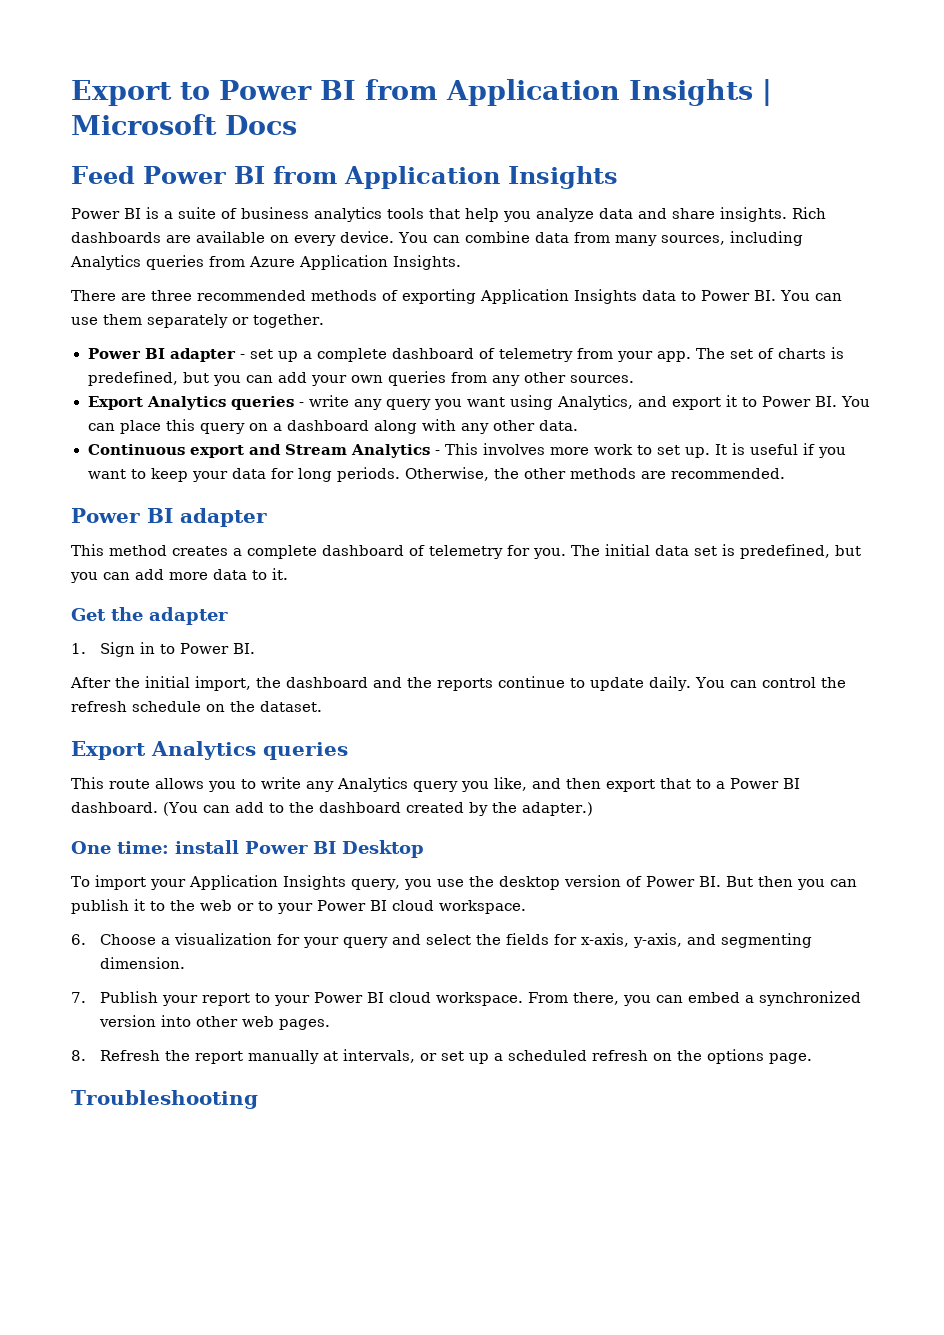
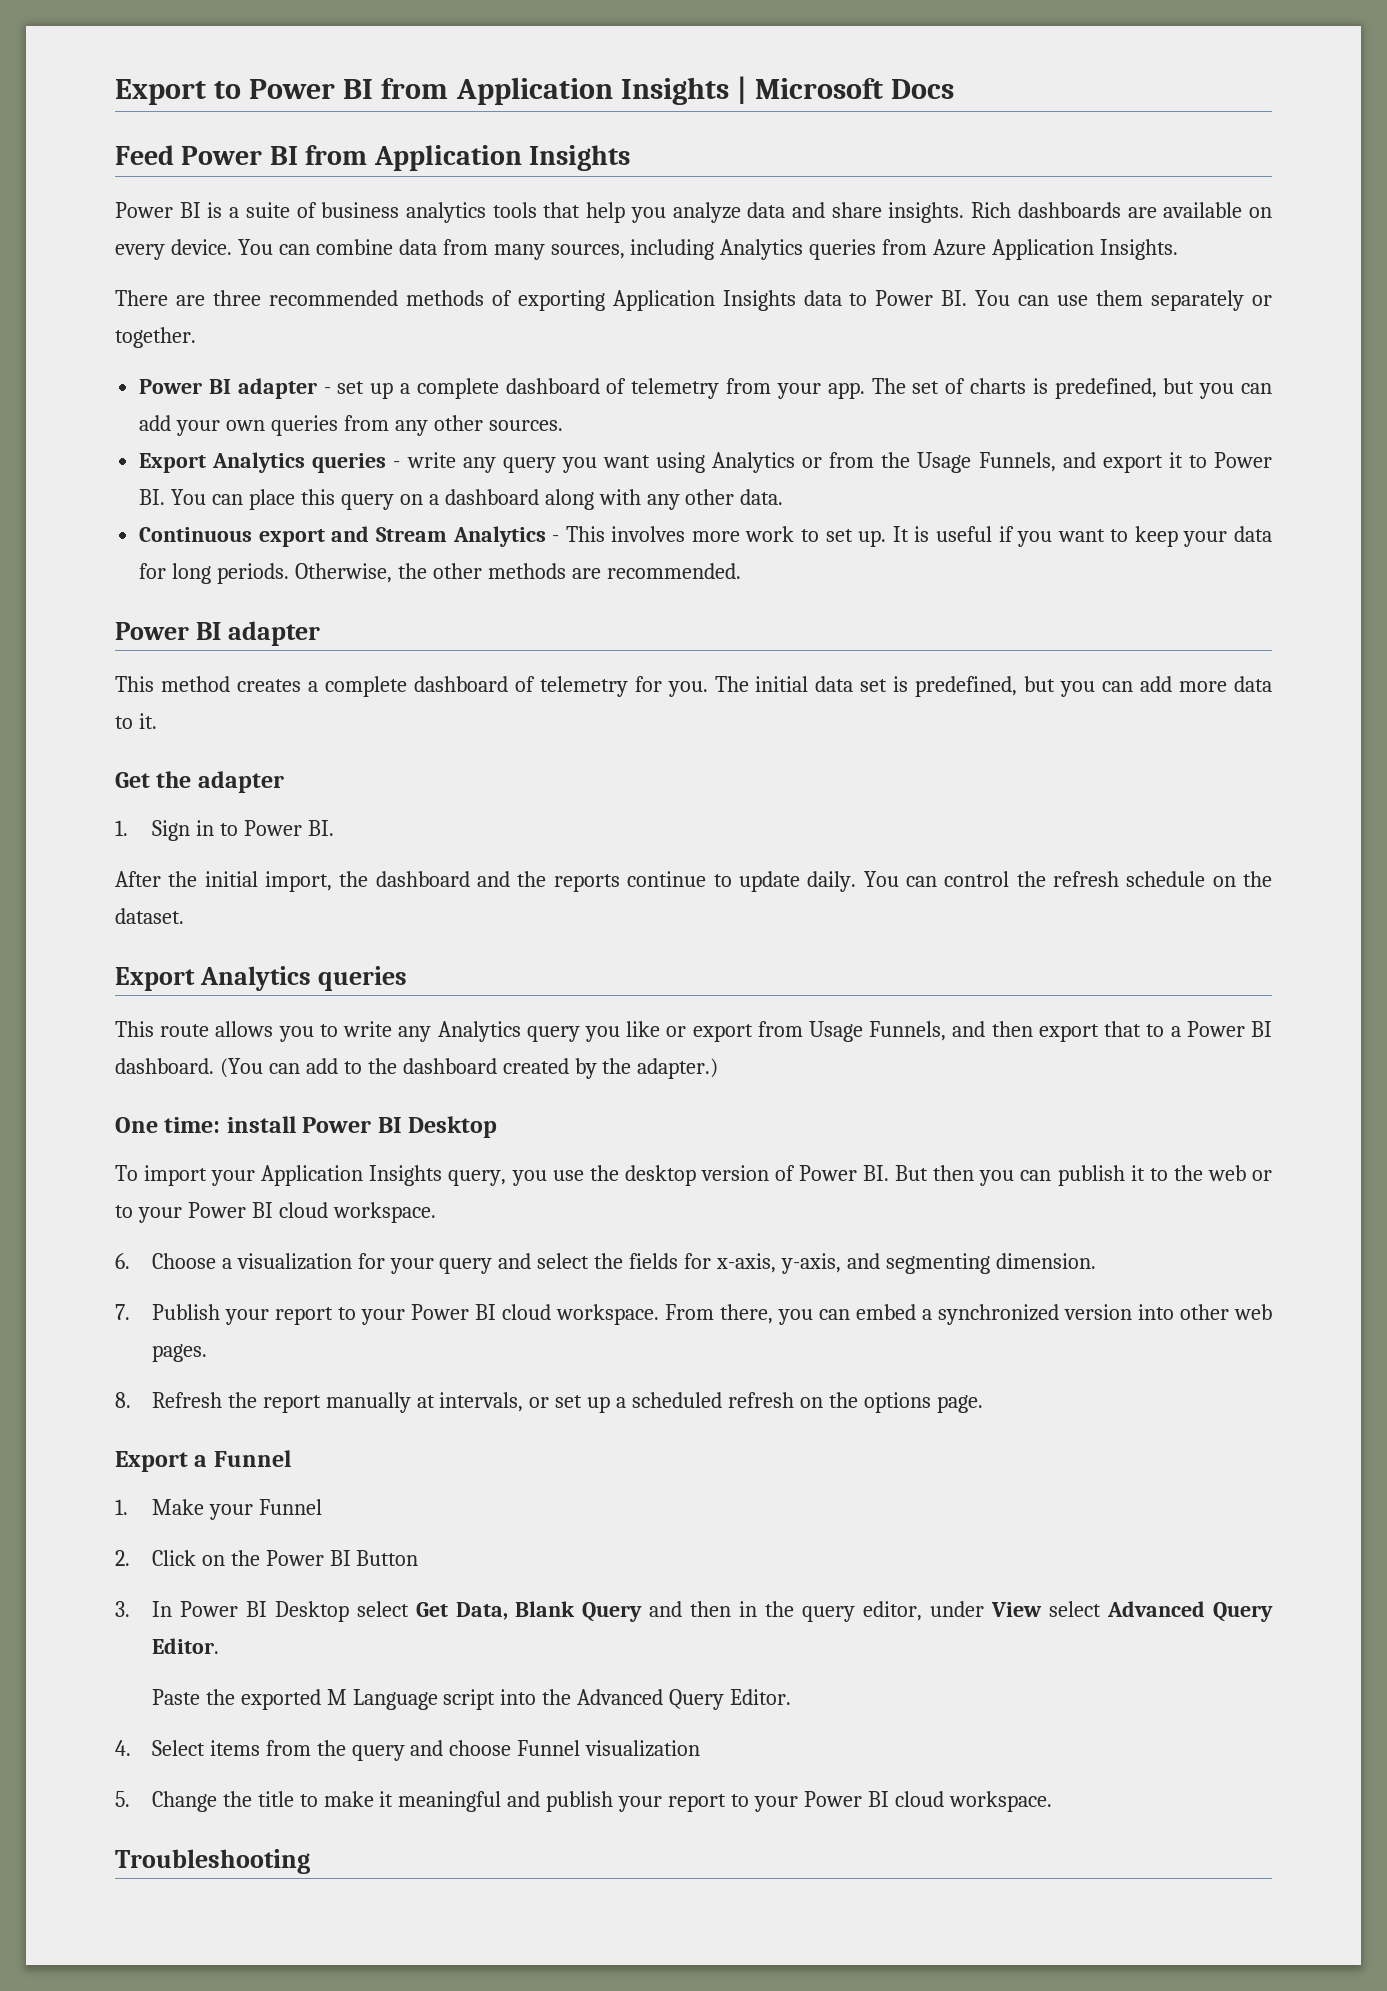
- Export Analytics queries - write any query you want using Analytics, and export it to Power BI. You can place this query on a dashboard along with any other data.
+ Export Analytics queries - write any query you want using Analytics or from the Usage Funnels, and export it to Power BI. You can place this query on a dashboard along with any other data.
- This route allows you to write any Analytics query you like, and then export that to a Power BI dashboard.
+ This route allows you to write any Analytics query you like or export from Usage Funnels, and then export that to a Power BI dashboard.
+ Export a Funnel
+ 1. Make your Funnel
+ 2. Click on the Power BI Button
+ 3. In Power BI Desktop select Get Data, Blank Query and then in the query editor, under View select Advanced Query Editor.
+ Paste the exported M Language script into the Advanced Query Editor.
+ 4. Select items from the query and choose Funnel visualization
+ 5. Change the title to make it meaningful and publish your report to your Power BI cloud workspace.

